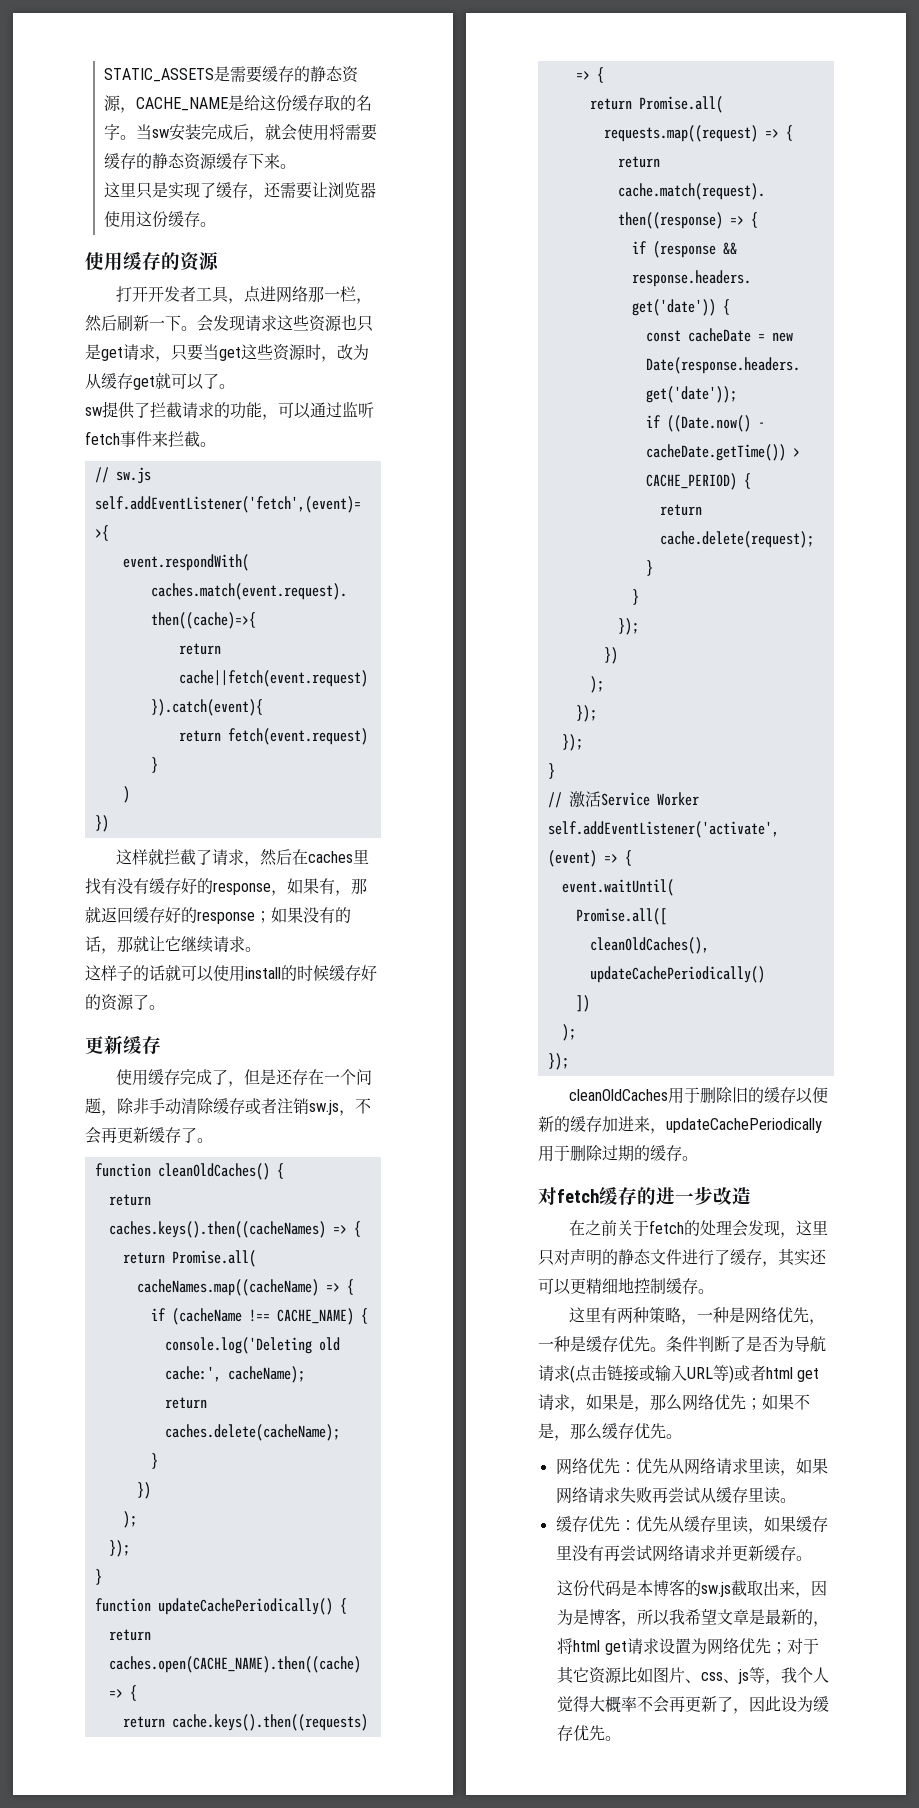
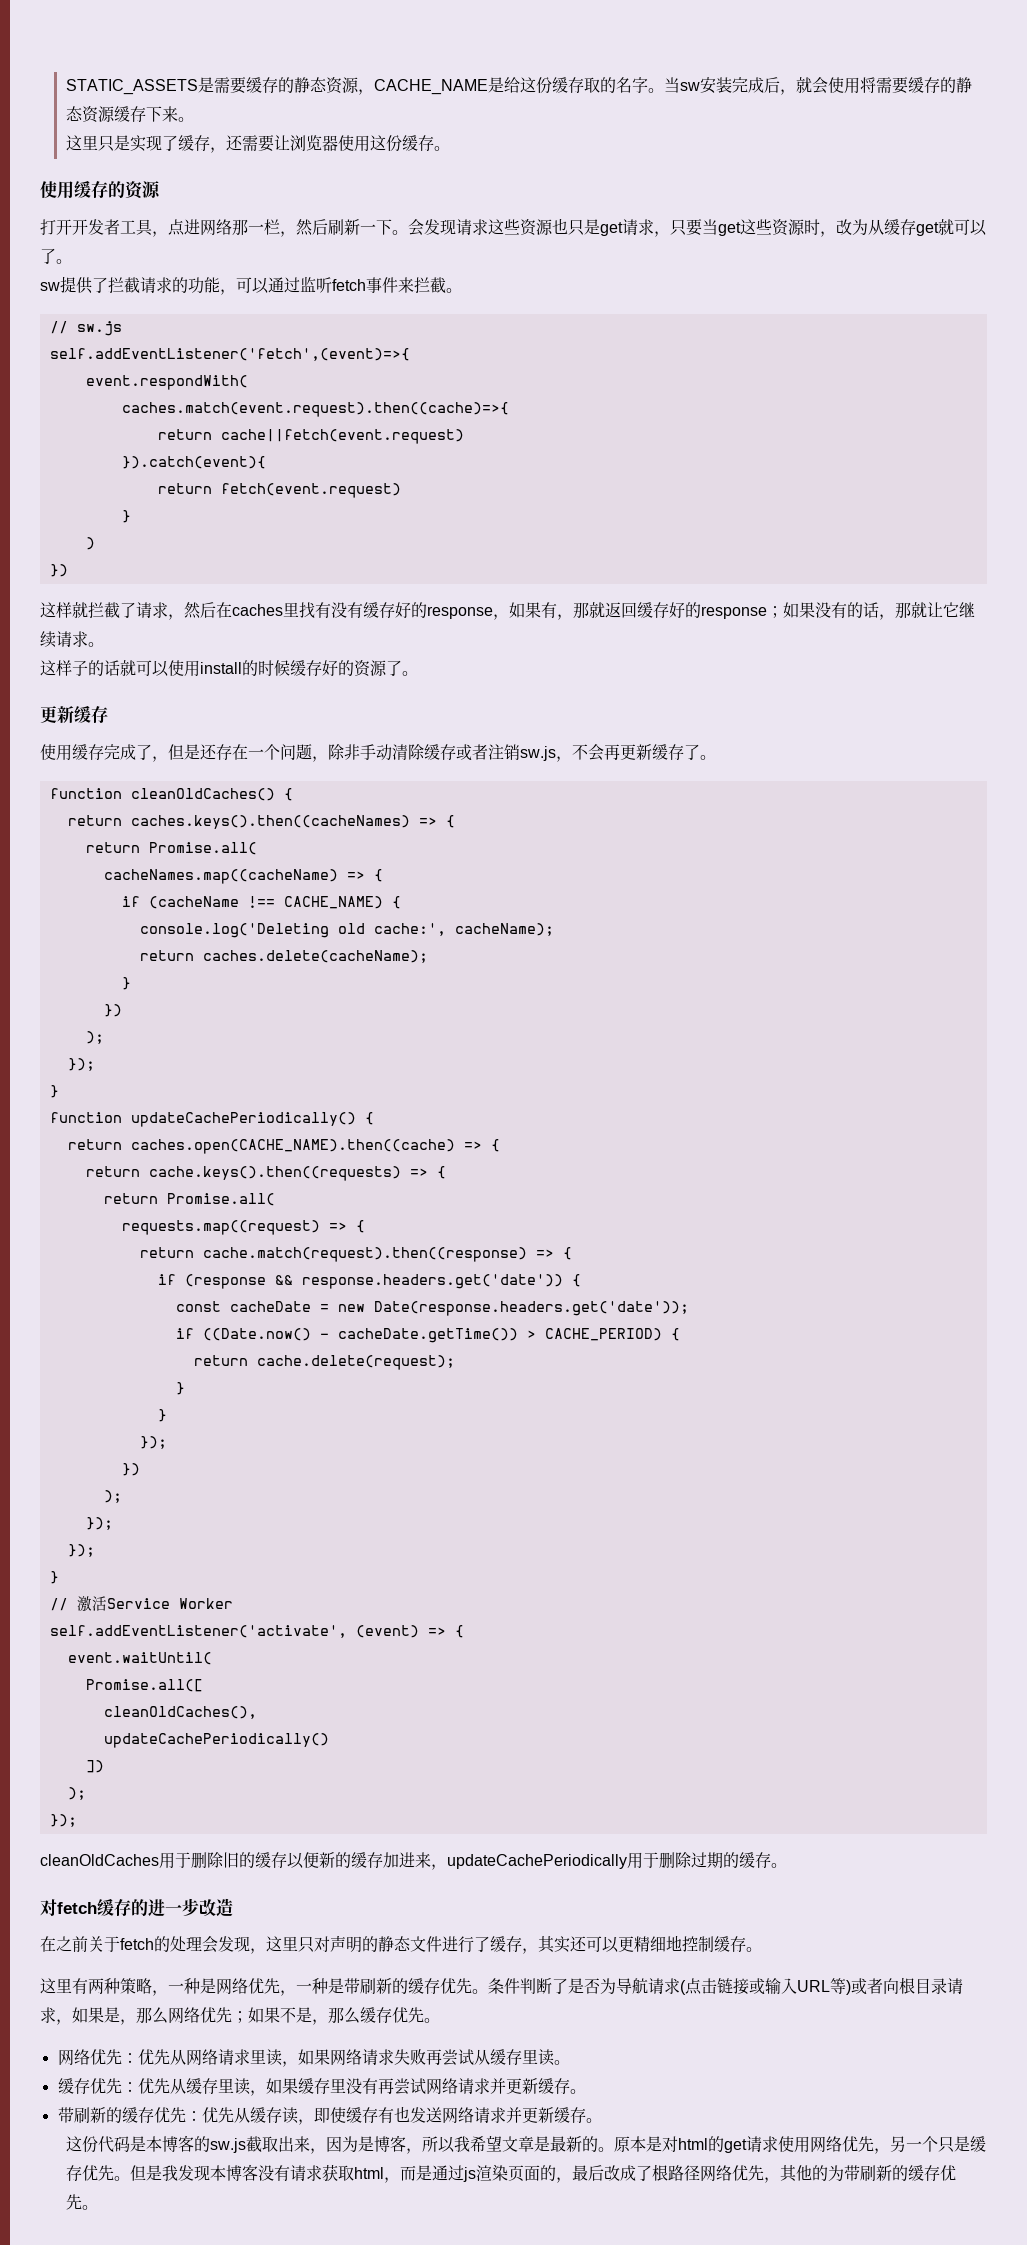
- 这里有两种策略，一种是网络优先，一种是缓存优先。
+ 这里有两种策略，一种是网络优先，一种是带刷新的缓存优先。
- 条件判断了是否为导航请求(点击链接或输入URL等)或者html get请求，如果是，那么网络优先；如果不是，那么缓存优先。
+ 条件判断了是否为导航请求(点击链接或输入URL等)或者向根目录请求，如果是，那么网络优先；如果不是，那么缓存优先。
+ 带刷新的缓存优先：优先从缓存读，即使缓存有也发送网络请求并更新缓存。
- 这份代码是本博客的sw.js截取出来，因为是博客，所以我希望文章是最新的，将html get请求设置为网络优先；对于其它资源比如图片、css、js等，我个人觉得大概率不会再更新了，因此设为缓存优先。
+ 这份代码是本博客的sw.js截取出来，因为是博客，所以我希望文章是最新的。原本是对html的get请求使用网络优先，另一个只是缓存优先。但是我发现本博客没有请求获取html，而是通过js渲染页面的，最后改成了根路径网络优先，其他的为带刷新的缓存优先。

